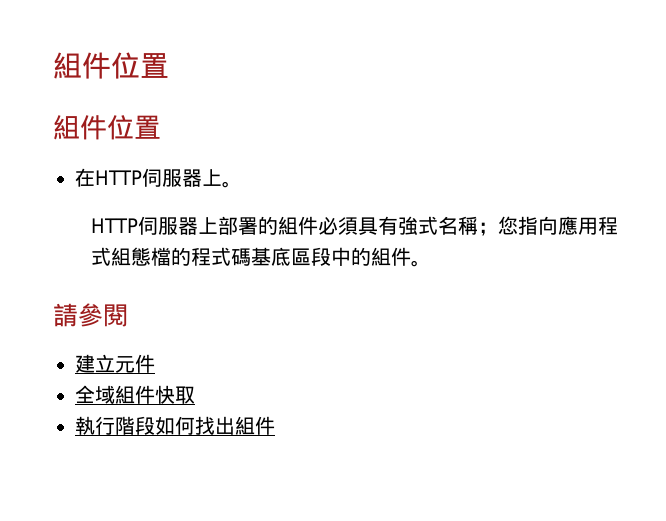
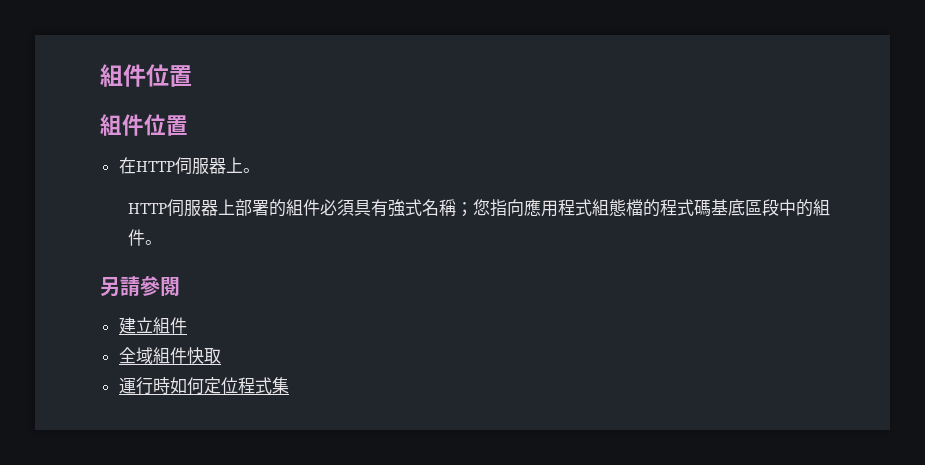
- 請參閱
+ 另請參閱
- 建立元件
+ 建立組件
- 執行階段如何找出組件
+ 運行時如何定位程式集

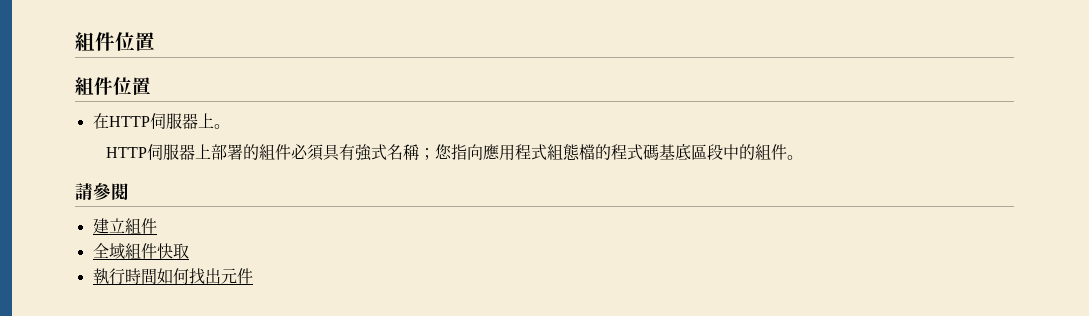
- 另請參閱
+ 請參閱
- 運行時如何定位程式集
+ 執行時間如何找出元件

